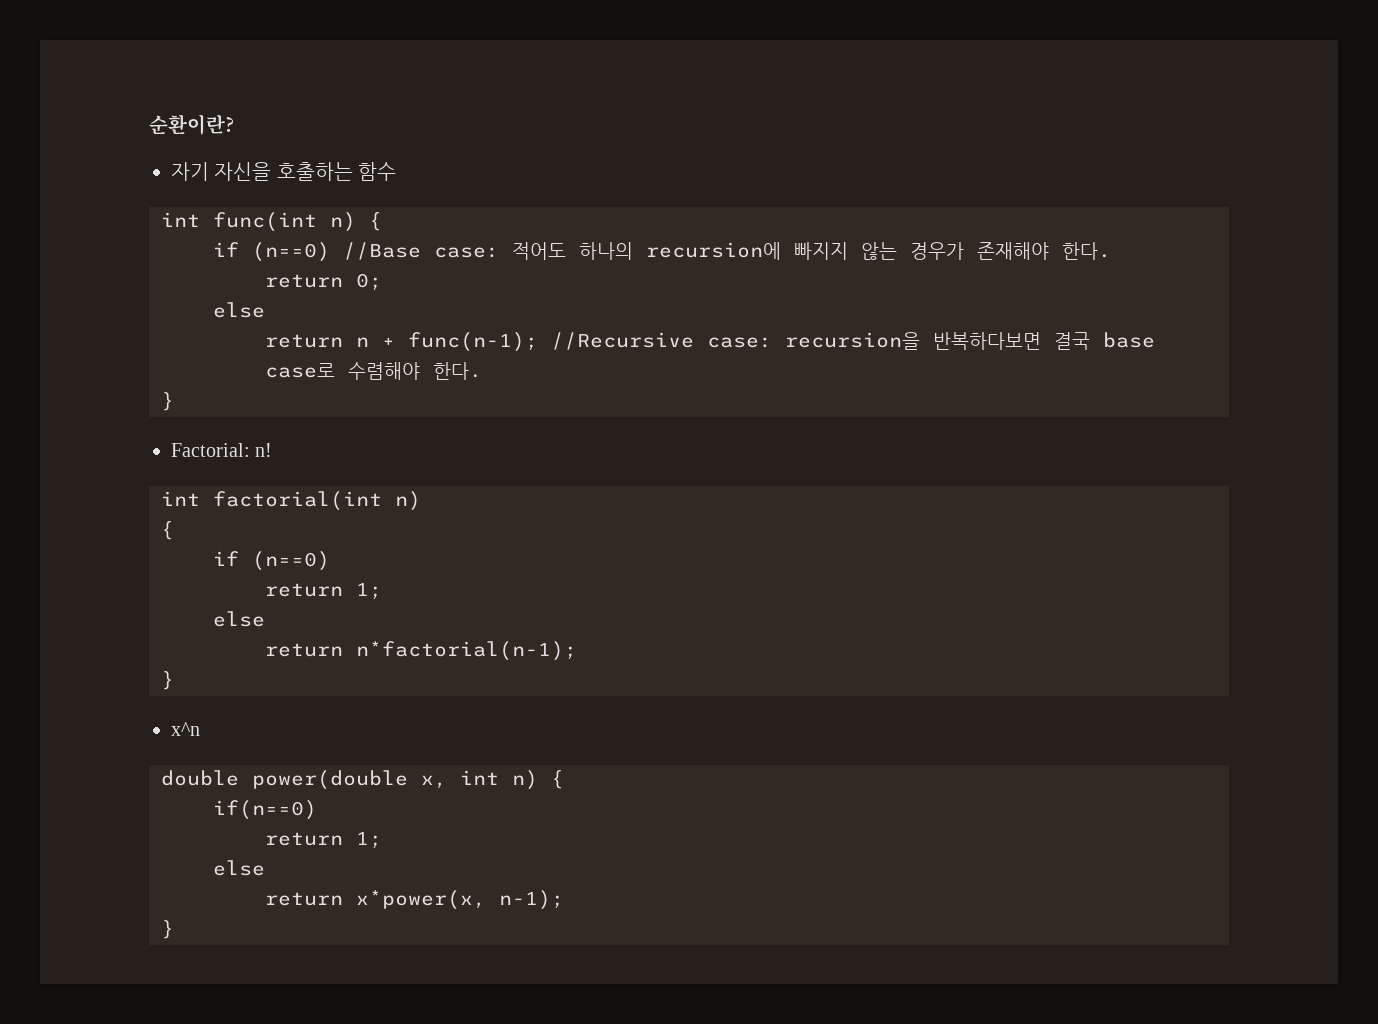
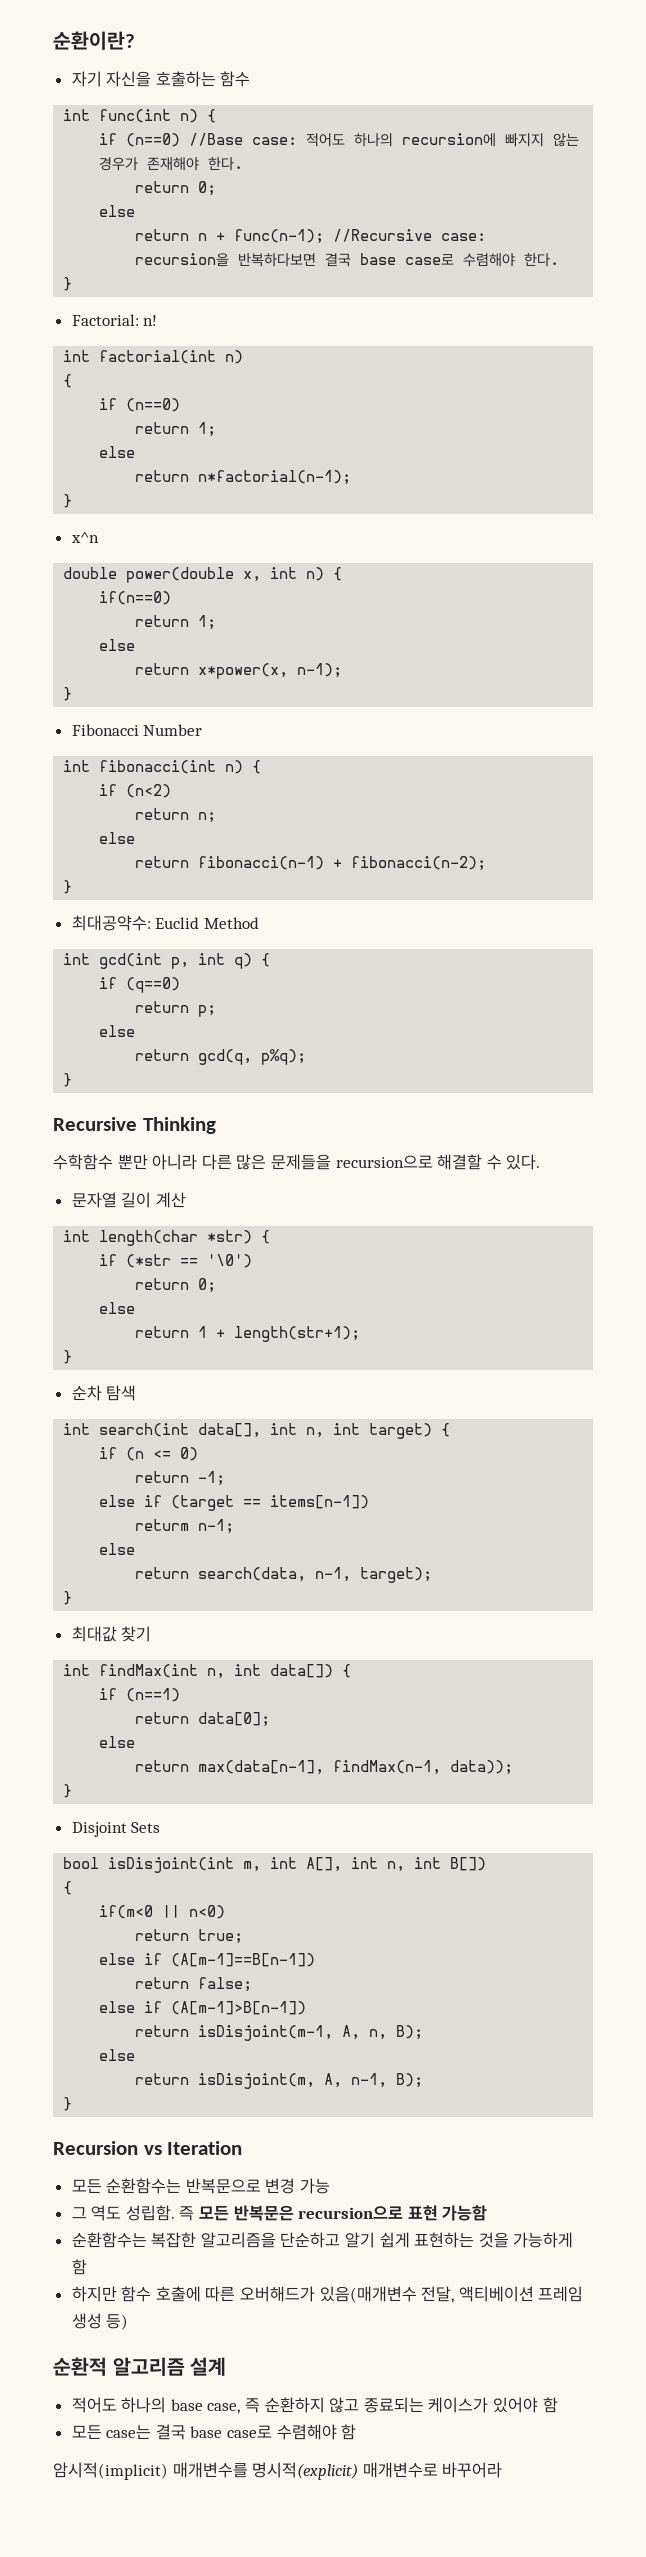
+ Fibonacci Number
+ int fibonacci(int n) {
+ if (n<2)
+ return n;
+ else
+ return fibonacci(n-1) + fibonacci(n-2);
+ }
+ 최대공약수: Euclid Method
+ int gcd(int p, int q) {
+ if (q==0)
+ return p;
+ else
+ return gcd(q, p%q);
+ }
+ Recursive Thinking
+ 수학함수 뿐만 아니라 다른 많은 문제들을 recursion으로 해결할 수 있다.
+ 문자열 길이 계산
+ int length(char *str) {
+ if (*str == '\0')
+ return 0;
+ else
+ return 1 + length(str+1);
+ }
+ 순차 탐색
+ int search(int data[], int n, int target) {
+ if (n <= 0)
+ return -1;
+ else if (target == items[n-1])
+ returm n-1;
+ else
+ return search(data, n-1, target);
+ }
+ 최대값 찾기
+ int findMax(int n, int data[]) {
+ if (n==1)
+ return data[0];
+ else
+ return max(data[n-1], findMax(n-1, data));
+ }
+ Disjoint Sets
+ bool isDisjoint(int m, int A[], int n, int B[])
+ {
+ if(m<0 || n<0)
+ return true;
+ else if (A[m-1]==B[n-1])
+ return false;
+ else if (A[m-1]>B[n-1])
+ return isDisjoint(m-1, A, n, B);
+ else
+ return isDisjoint(m, A, n-1, B);
+ }
+ Recursion vs Iteration
+ 모든 순환함수는 반복문으로 변경 가능
+ 그 역도 성립함. 즉 모든 반복문은 recursion으로 표현 가능함
+ 순환함수는 복잡한 알고리즘을 단순하고 알기 쉽게 표현하는 것을 가능하게 함
+ 하지만 함수 호출에 따른 오버해드가 있음(매개변수 전달, 액티베이션 프레임 생성 등)
+ 순환적 알고리즘 설계
+ 적어도 하나의 base case, 즉 순환하지 않고 종료되는 케이스가 있어야 함
+ 모든 case는 결국 base case로 수렴해야 함
+ 암시적(implicit) 매개변수를 명시적(explicit) 매개변수로 바꾸어라

